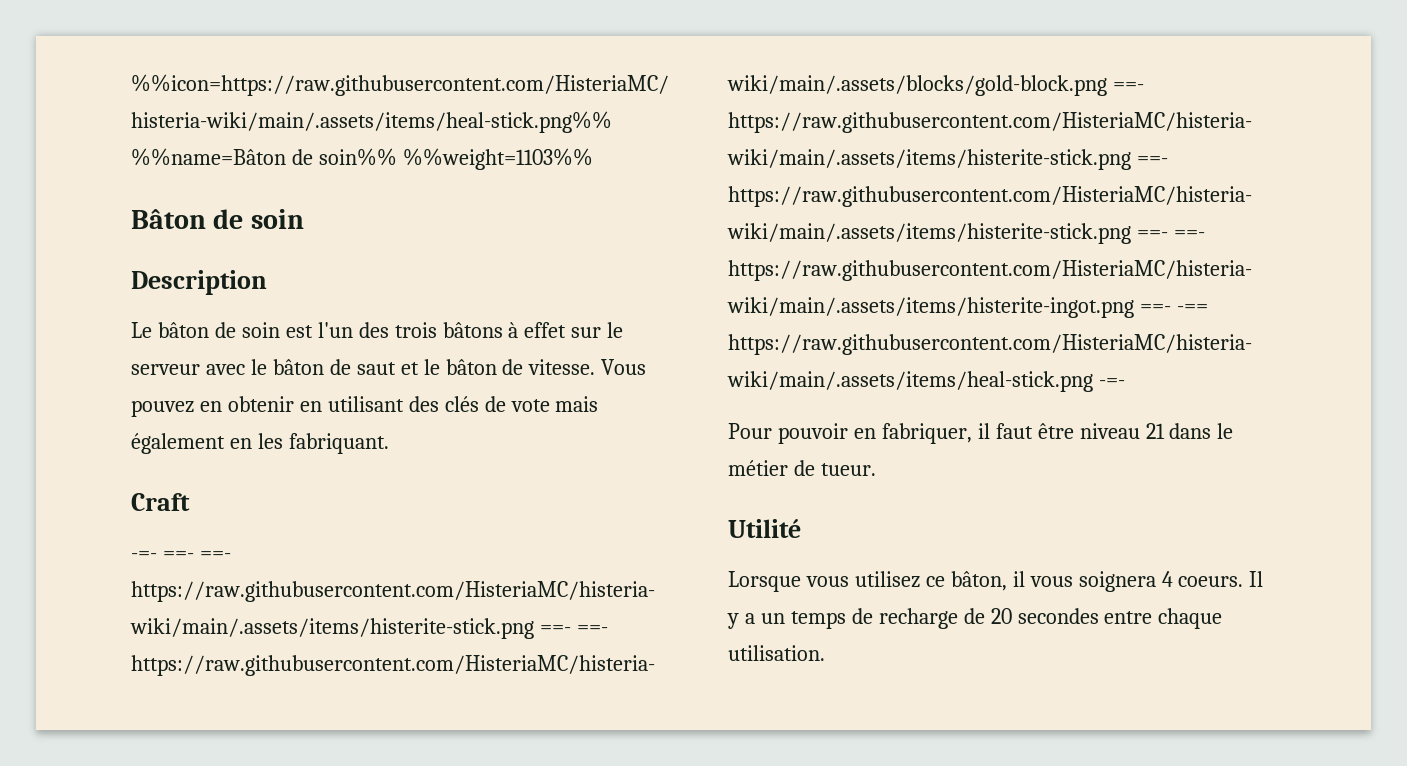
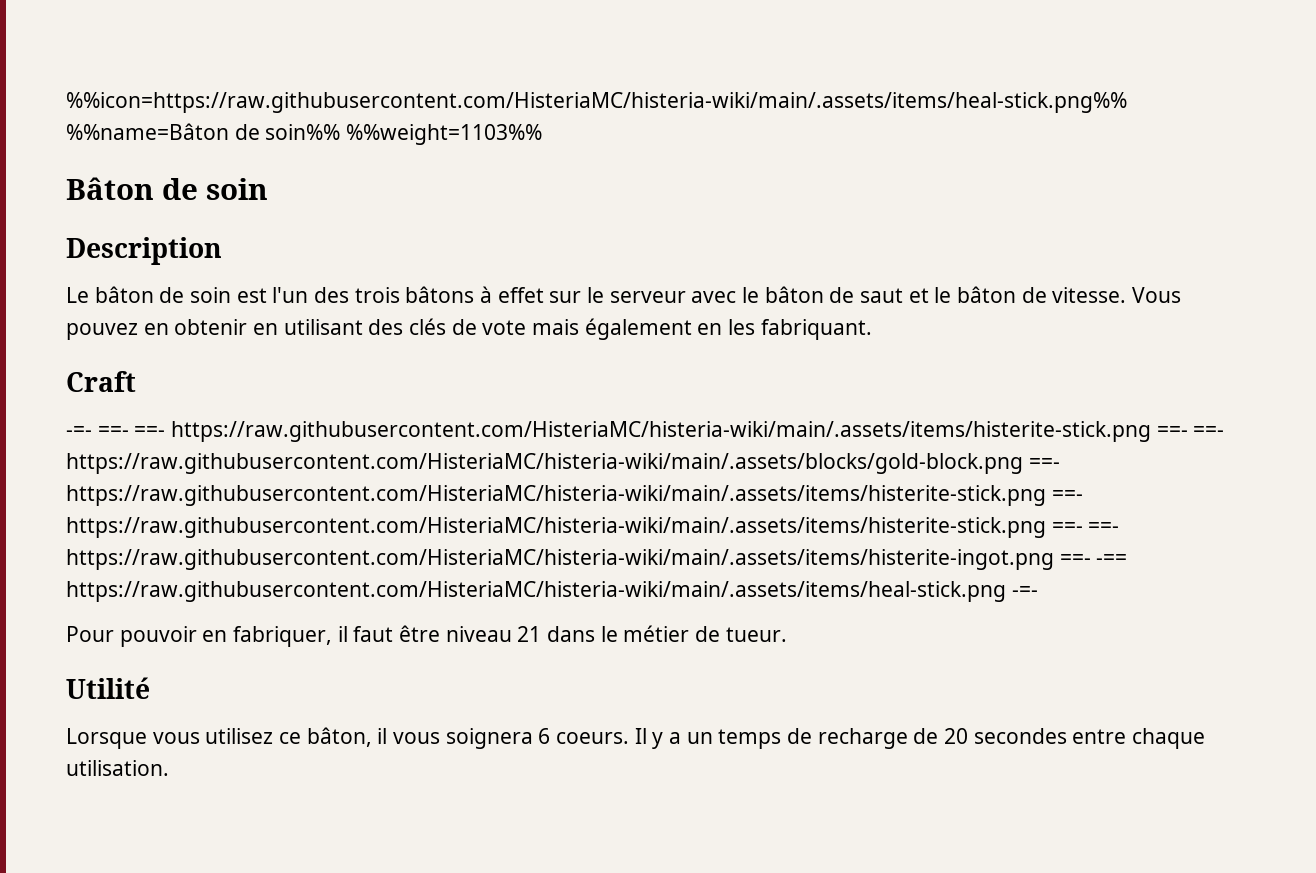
- Lorsque vous utilisez ce bâton, il vous soignera 4 coeurs.
+ Lorsque vous utilisez ce bâton, il vous soignera 6 coeurs.

